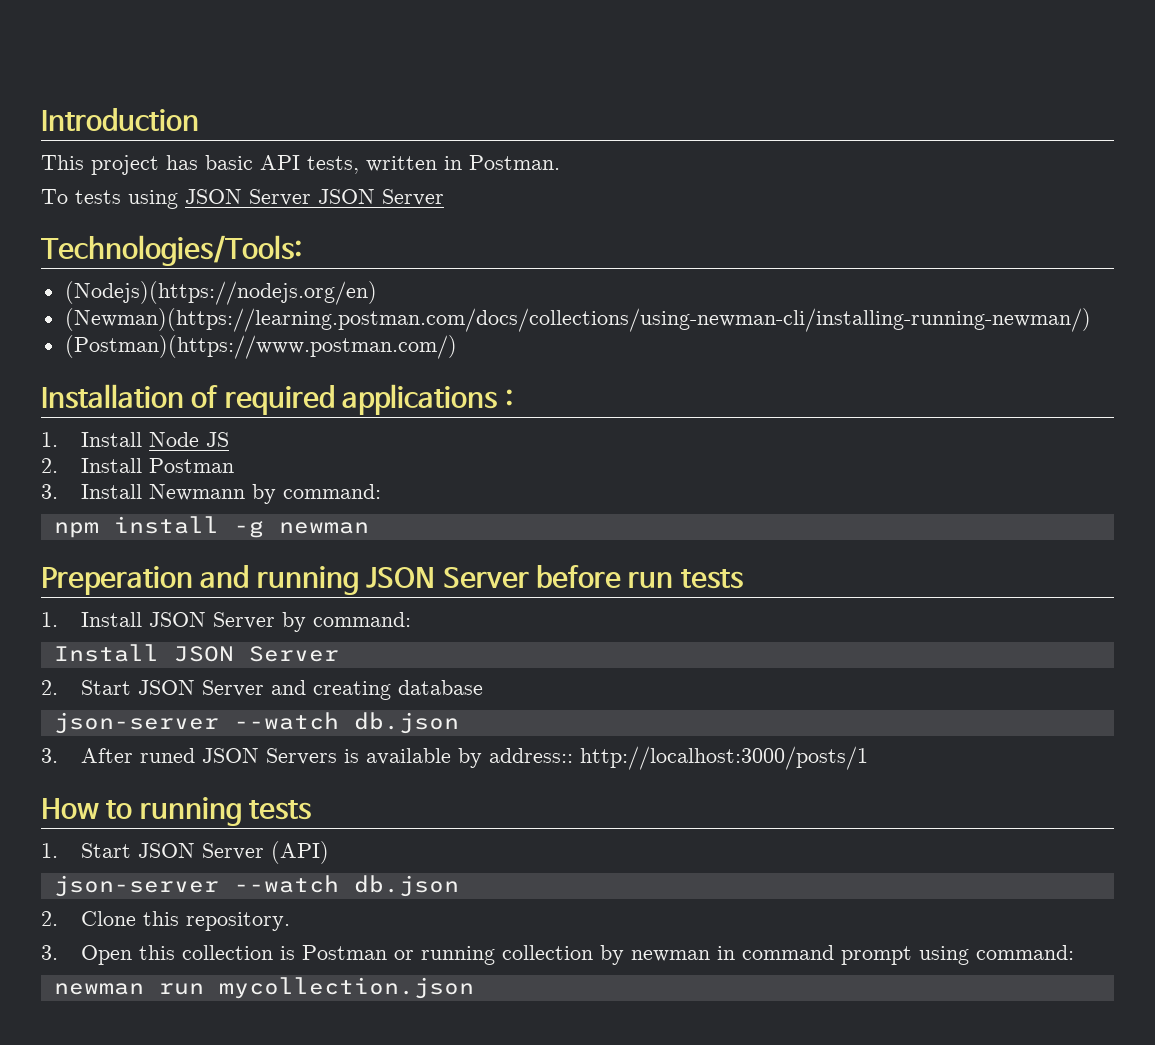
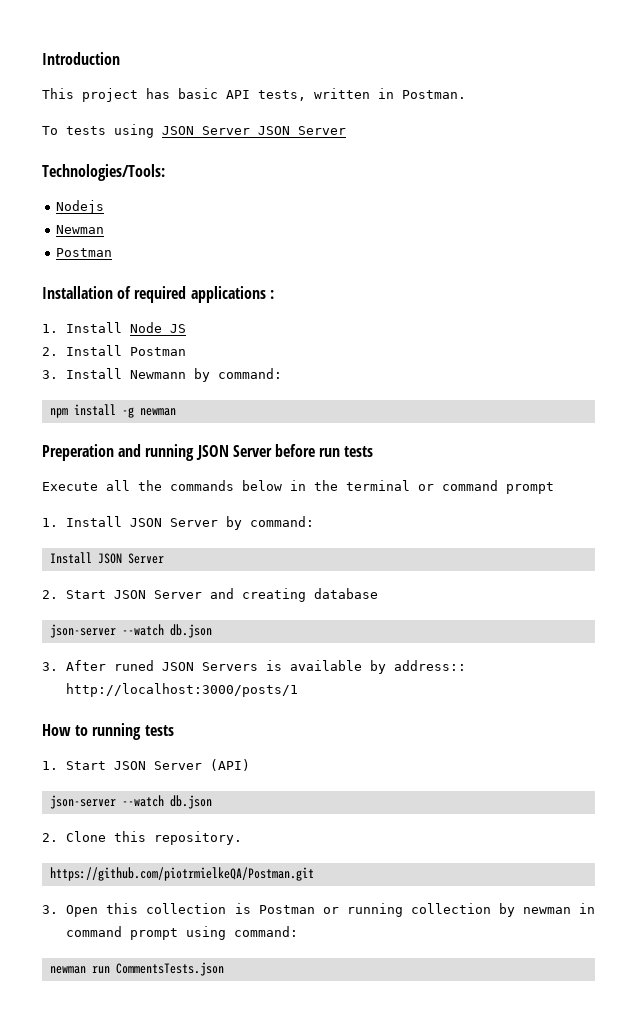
- (Nodejs)(https://nodejs.org/en)
- (Newman)(https://learning.postman.com/docs/collections/using-newman-cli/installing-running-newman/)
- (Postman)(https://www.postman.com/)
+ Nodejs
+ Newman
+ Postman
+ Execute all the commands below in the terminal or command prompt
+ https://github.com/piotrmielkeQA/Postman.git
- newman run mycollection.json
+ newman run CommentsTests.json

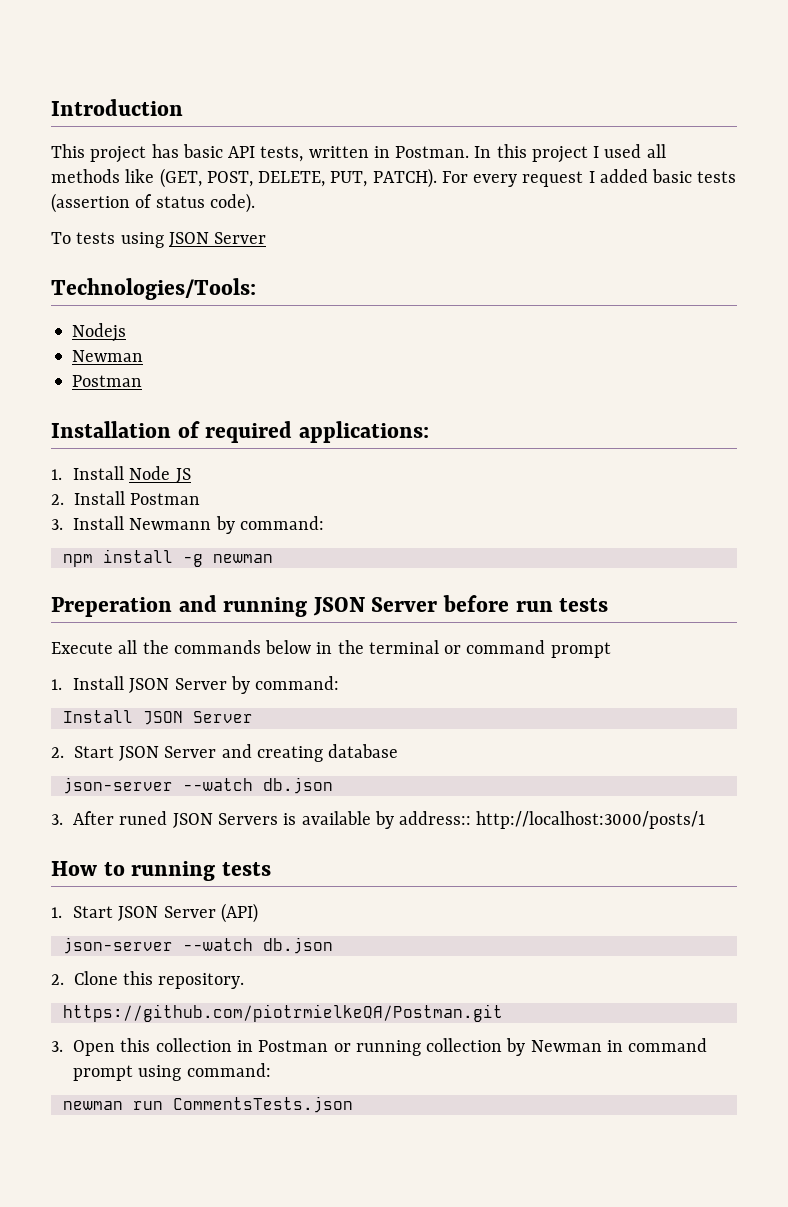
+ In this project I used all methods like (GET, POST, DELETE, PUT, PATCH). For every request I added basic tests (assertion of status code).
- To tests using JSON Server JSON Server
+ To tests using JSON Server
- Installation of required applications :
+ Installation of required applications:
- 3. Open this collection is Postman or running collection by newman in command prompt using command:
+ 3. Open this collection in Postman or running collection by Newman in command prompt using command:

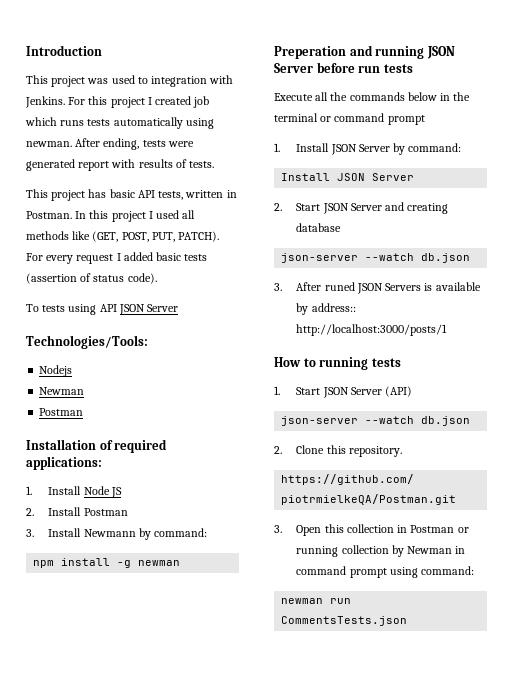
+ This project was used to integration with Jenkins. For this project I created job which runs tests automatically using newman. After ending, tests were generated report with results of tests.
- In this project I used all methods like (GET, POST, DELETE, PUT, PATCH).
+ In this project I used all methods like (GET, POST, PUT, PATCH).
- To tests using JSON Server
+ To tests using API JSON Server

